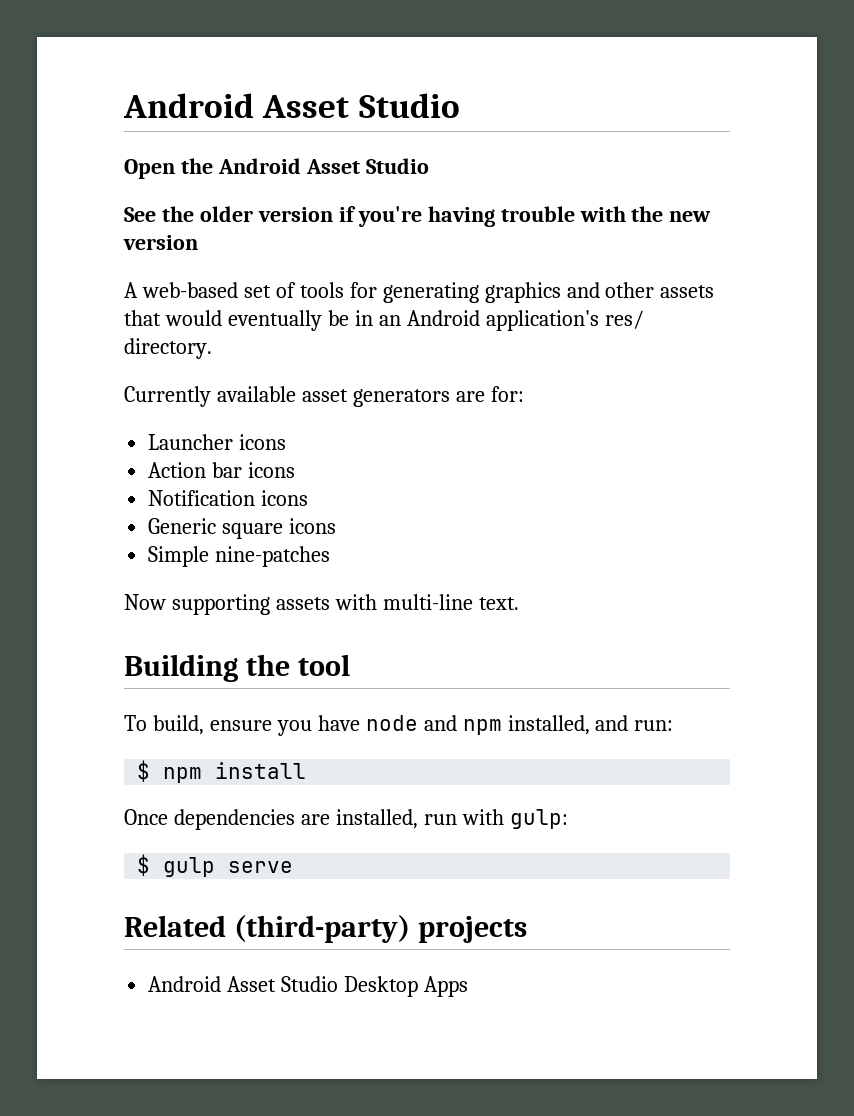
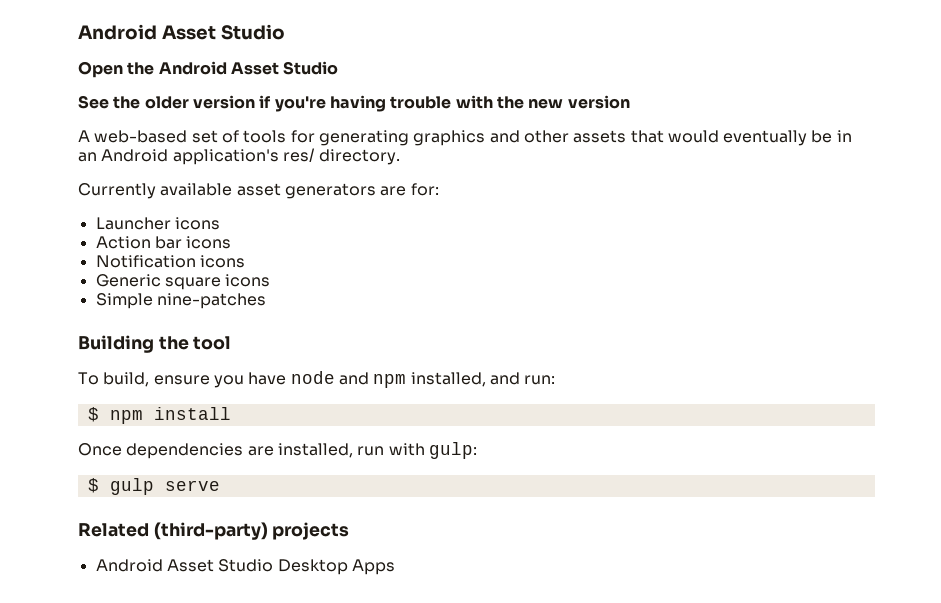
- Now supporting assets with multi-line text.

